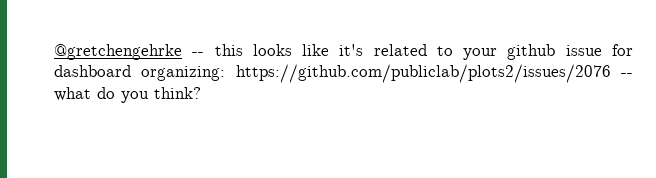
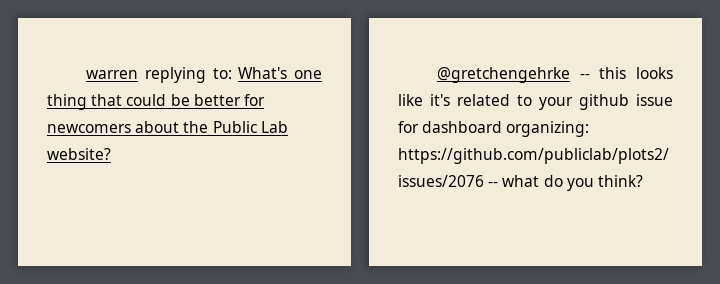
+ warren replying to: What's one thing that could be better for newcomers about the Public Lab website?

